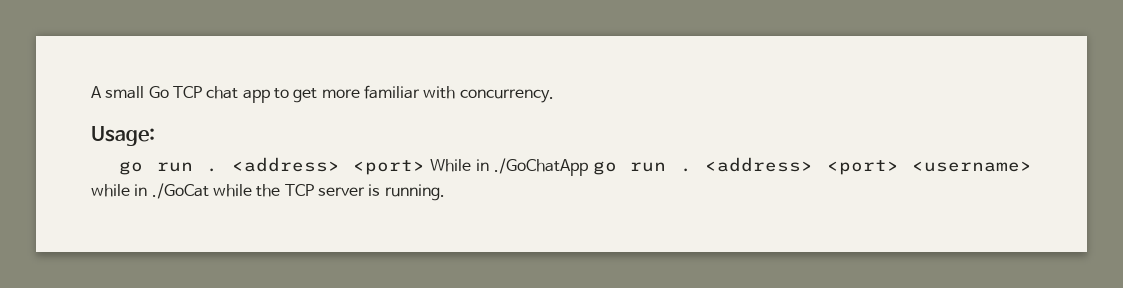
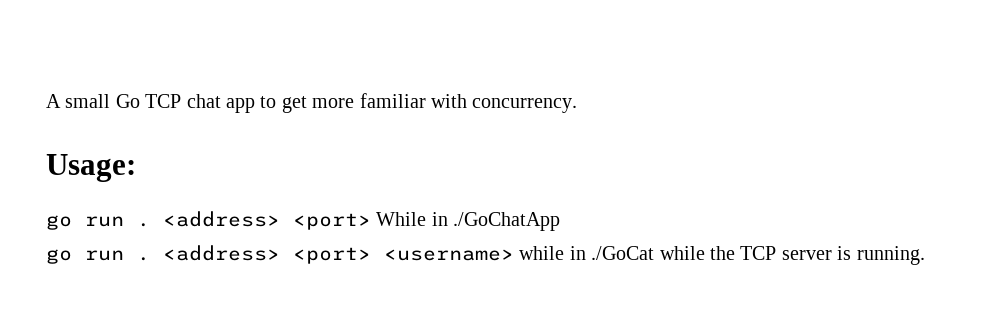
- <address> <port> While in ./GoChatApp go run .
+ <address> <port> While in ./GoChatApp
+ go run .

